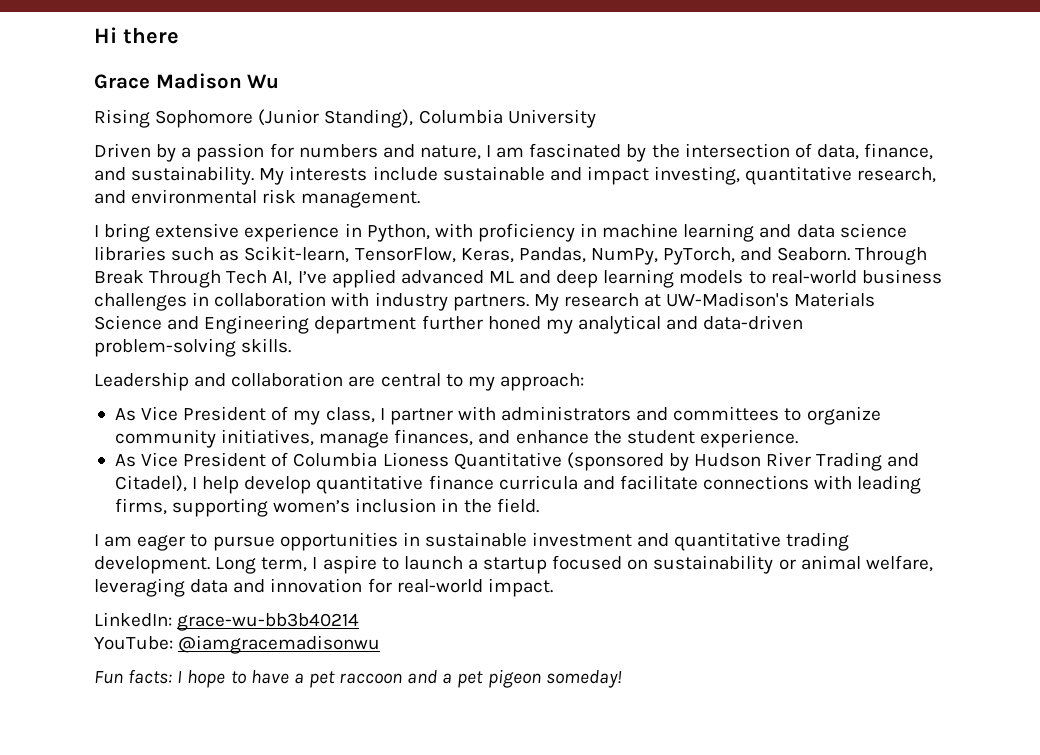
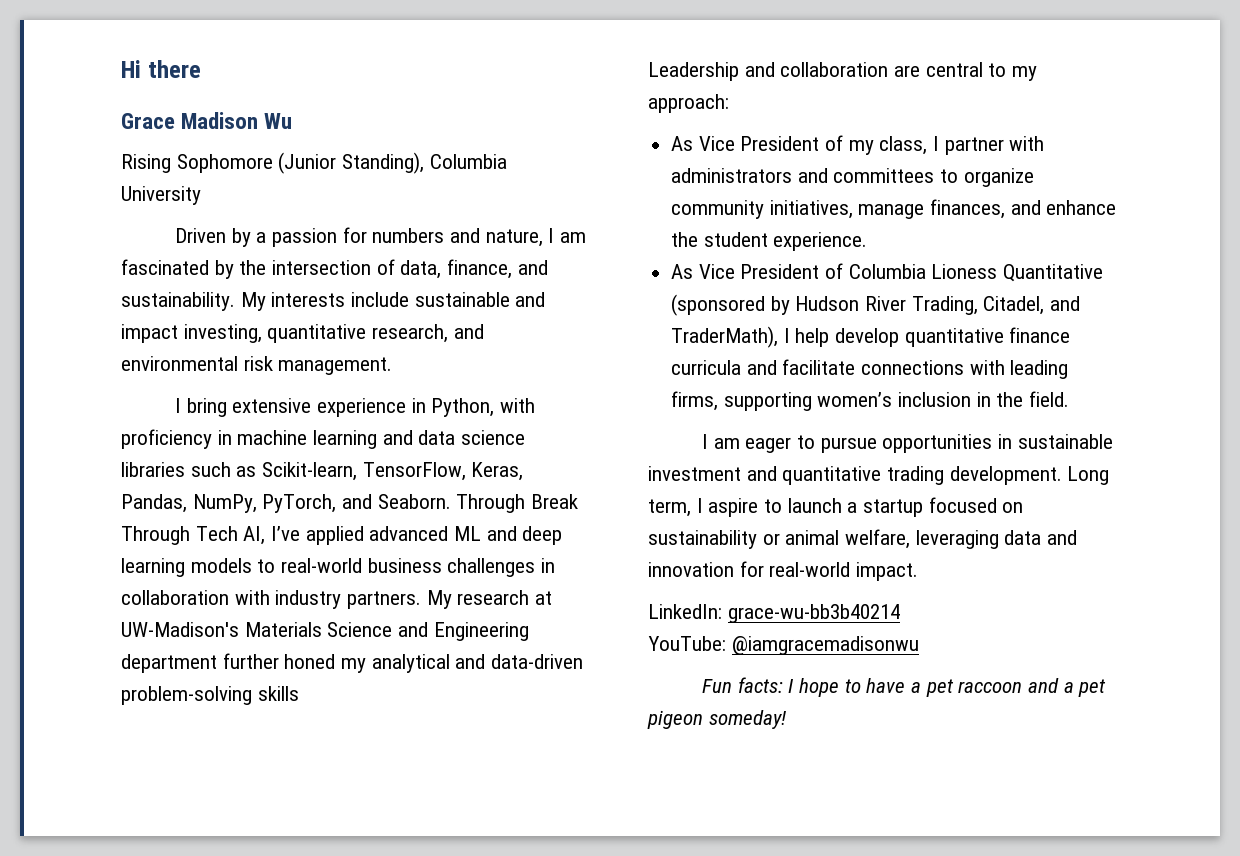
- My research at UW-Madison's Materials Science and Engineering department further honed my analytical and data-driven problem-solving skills.
+ My research at UW-Madison's Materials Science and Engineering department further honed my analytical and data-driven problem-solving skills
- As Vice President of Columbia Lioness Quantitative (sponsored by Hudson River Trading and Citadel), I help develop quantitative finance curricula and facilitate connections with leading firms, supporting women’s inclusion in the field.
+ As Vice President of Columbia Lioness Quantitative (sponsored by Hudson River Trading, Citadel, and TraderMath), I help develop quantitative finance curricula and facilitate connections with leading firms, supporting women’s inclusion in the field.

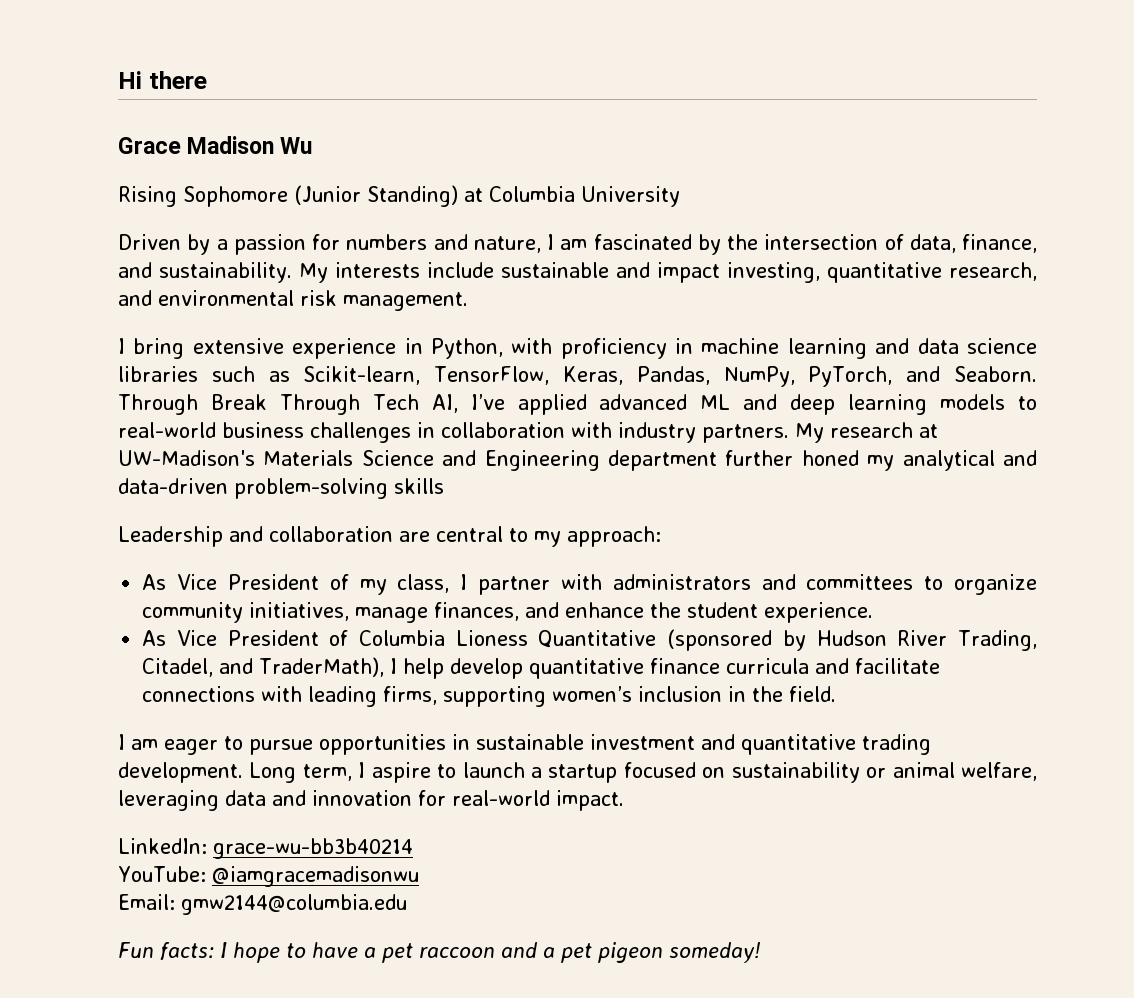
- Rising Sophomore (Junior Standing), Columbia University
+ Rising Sophomore (Junior Standing) at Columbia University
+ Email: gmw2144@columbia.edu

